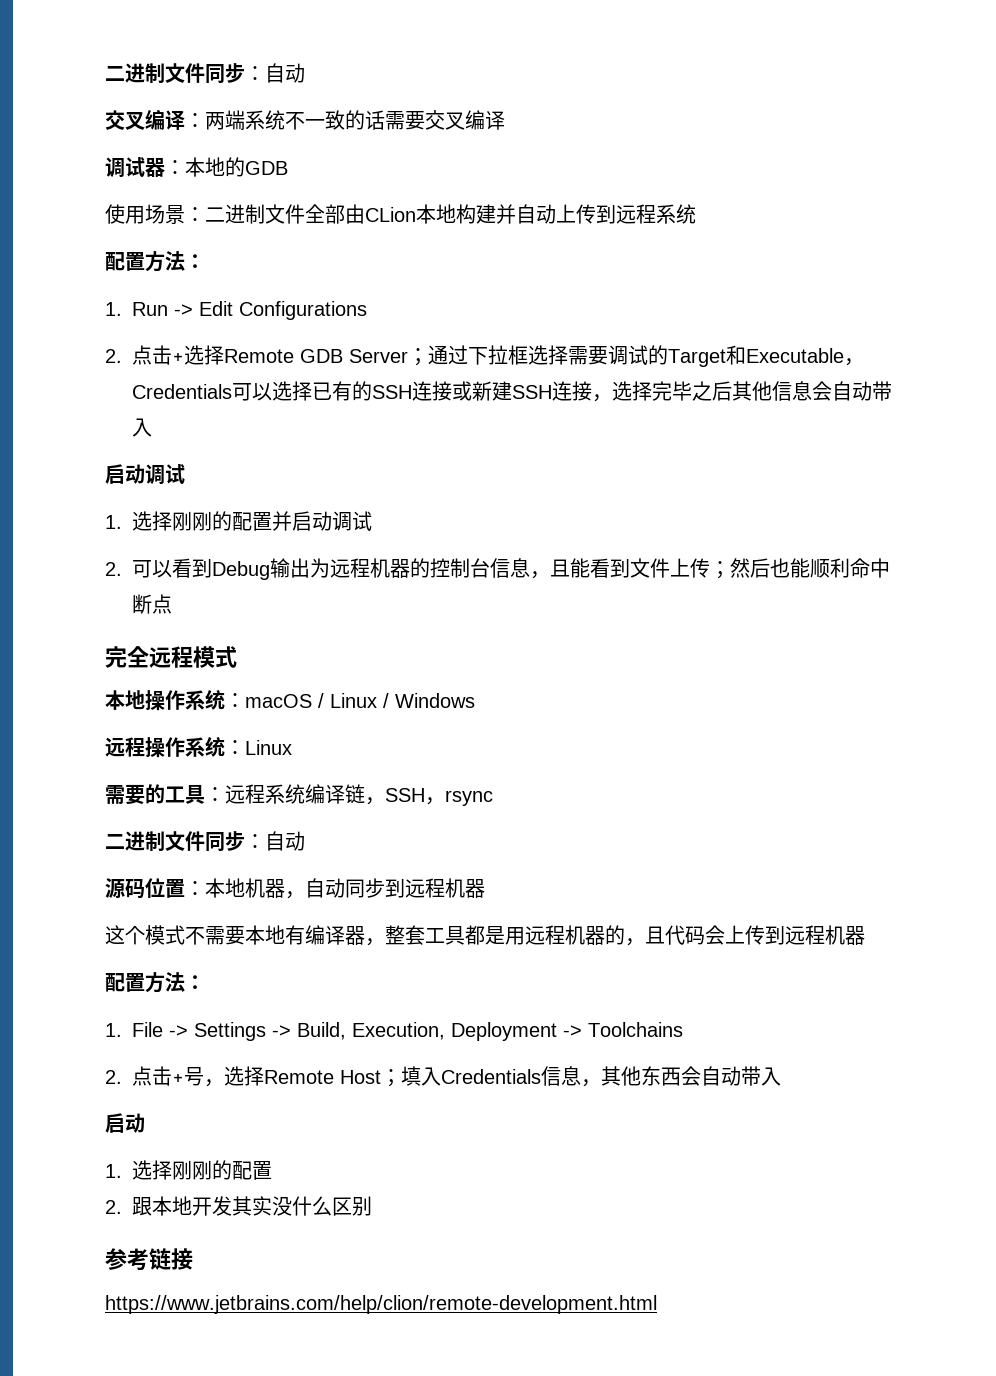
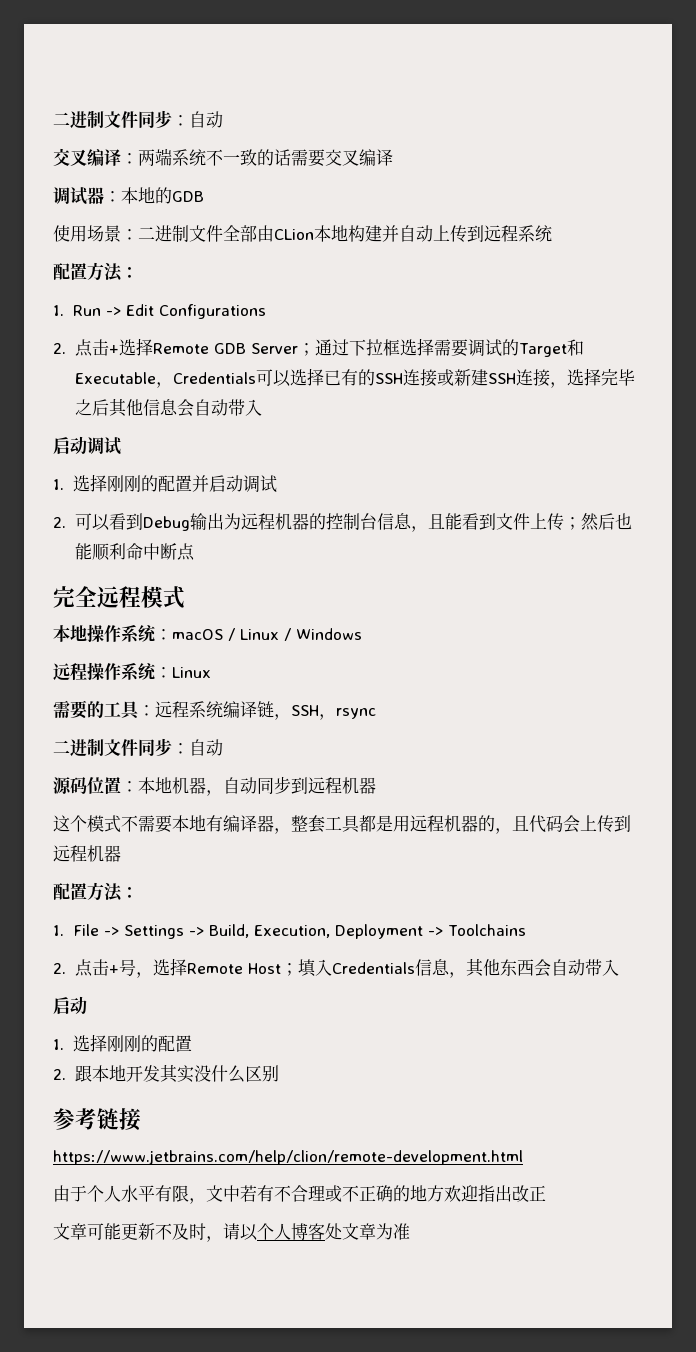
+ 由于个人水平有限，文中若有不合理或不正确的地方欢迎指出改正
+ 文章可能更新不及时，请以个人博客处文章为准

